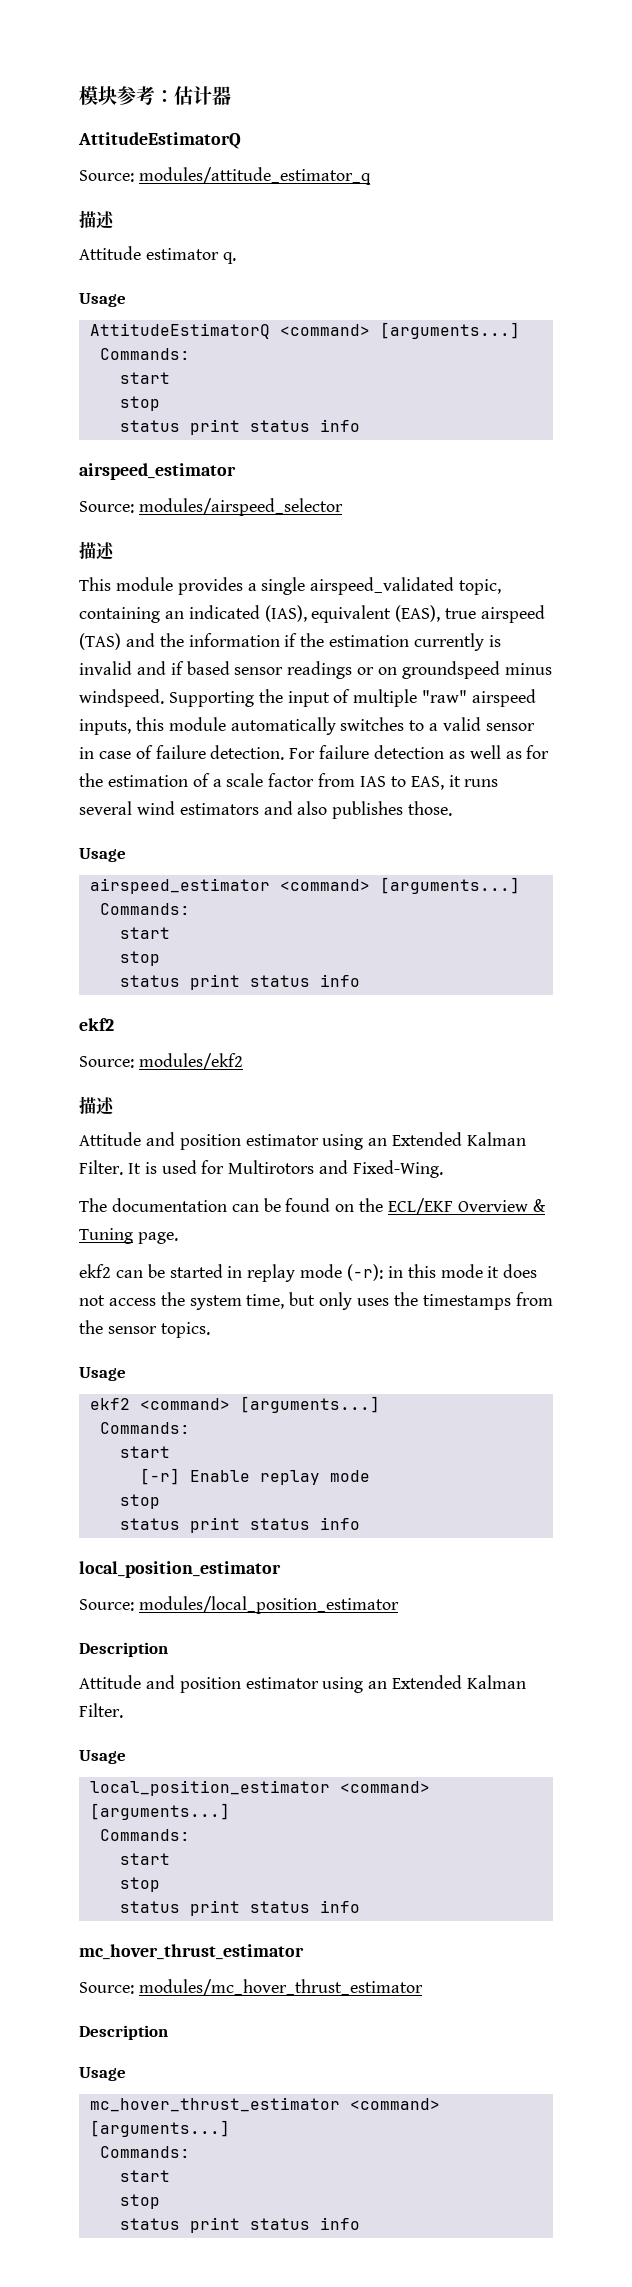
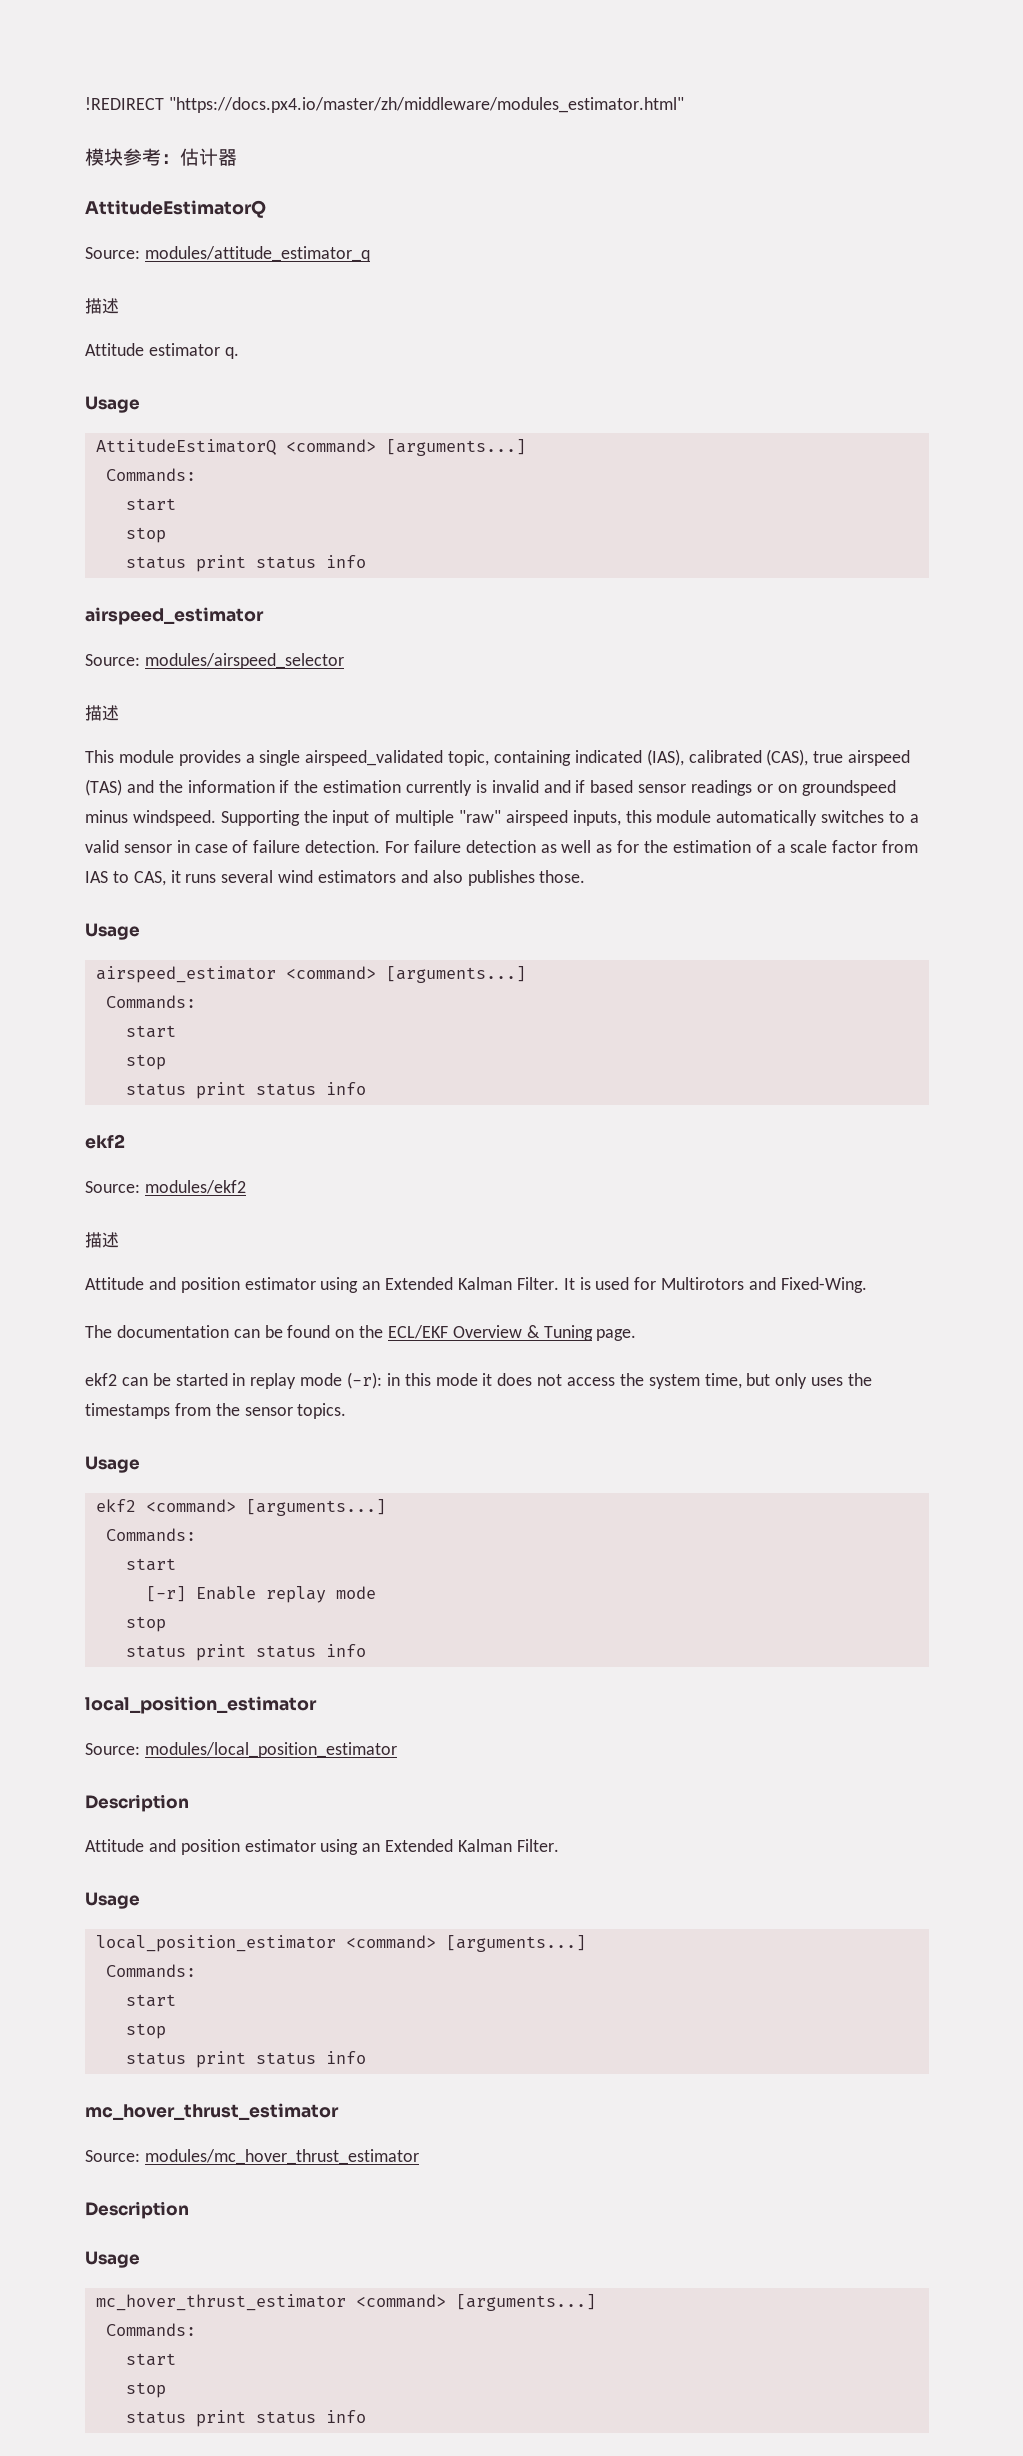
+ !REDIRECT "https://docs.px4.io/master/zh/middleware/modules_estimator.html"
- This module provides a single airspeed_validated topic, containing an indicated (IAS), equivalent (EAS), true airspeed (TAS) and the information if the estimation currently is invalid and if based sensor readings or on groundspeed minus windspeed.
+ This module provides a single airspeed_validated topic, containing indicated (IAS), calibrated (CAS), true airspeed (TAS) and the information if the estimation currently is invalid and if based sensor readings or on groundspeed minus windspeed.
- For failure detection as well as for the estimation of a scale factor from IAS to EAS, it runs several wind estimators and also publishes those.
+ For failure detection as well as for the estimation of a scale factor from IAS to CAS, it runs several wind estimators and also publishes those.

